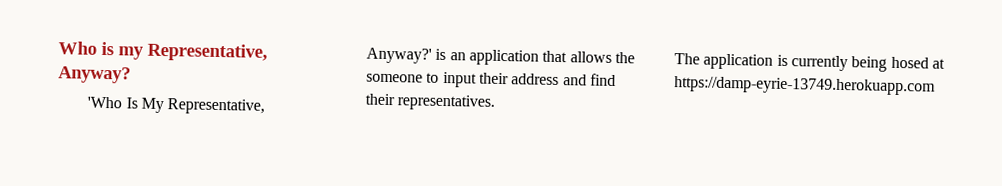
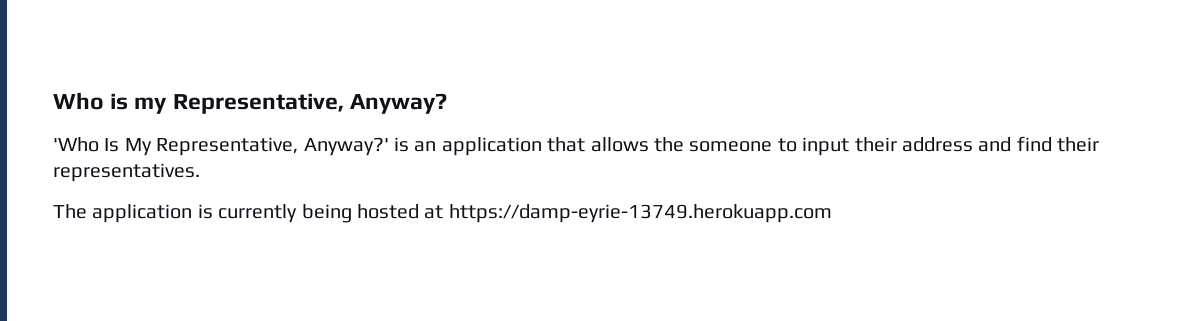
- The application is currently being hosed at https://damp-eyrie-13749.herokuapp.com
+ The application is currently being hosted at https://damp-eyrie-13749.herokuapp.com

